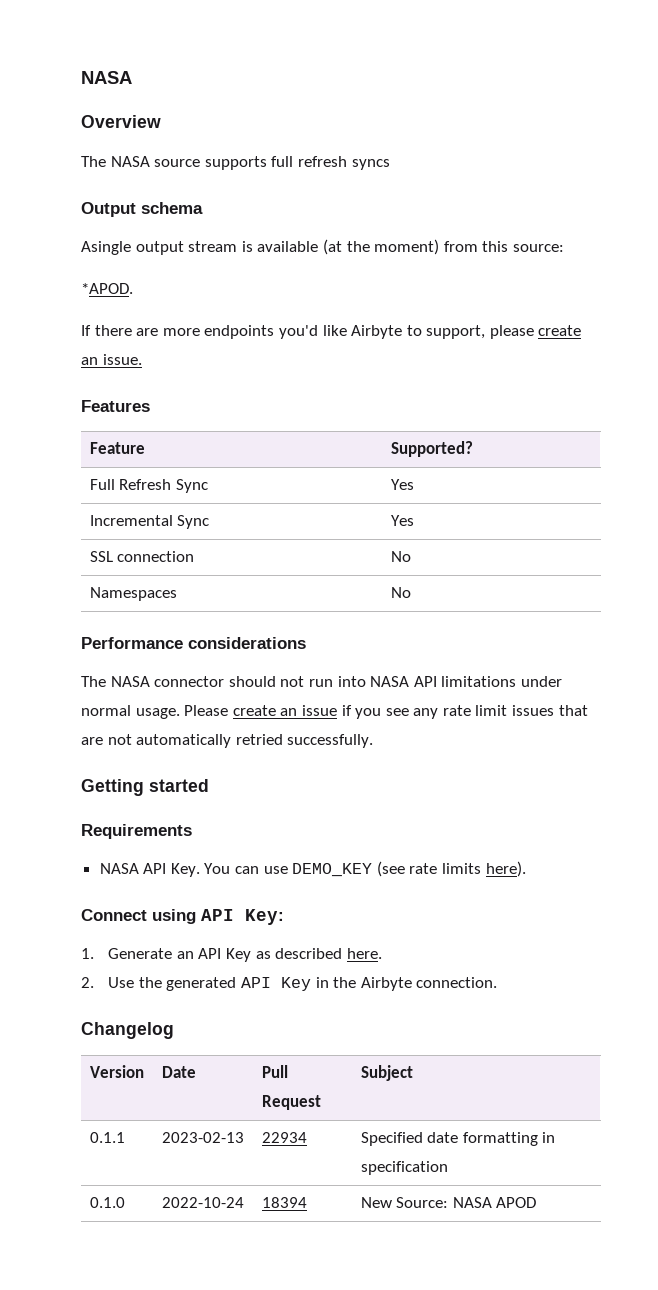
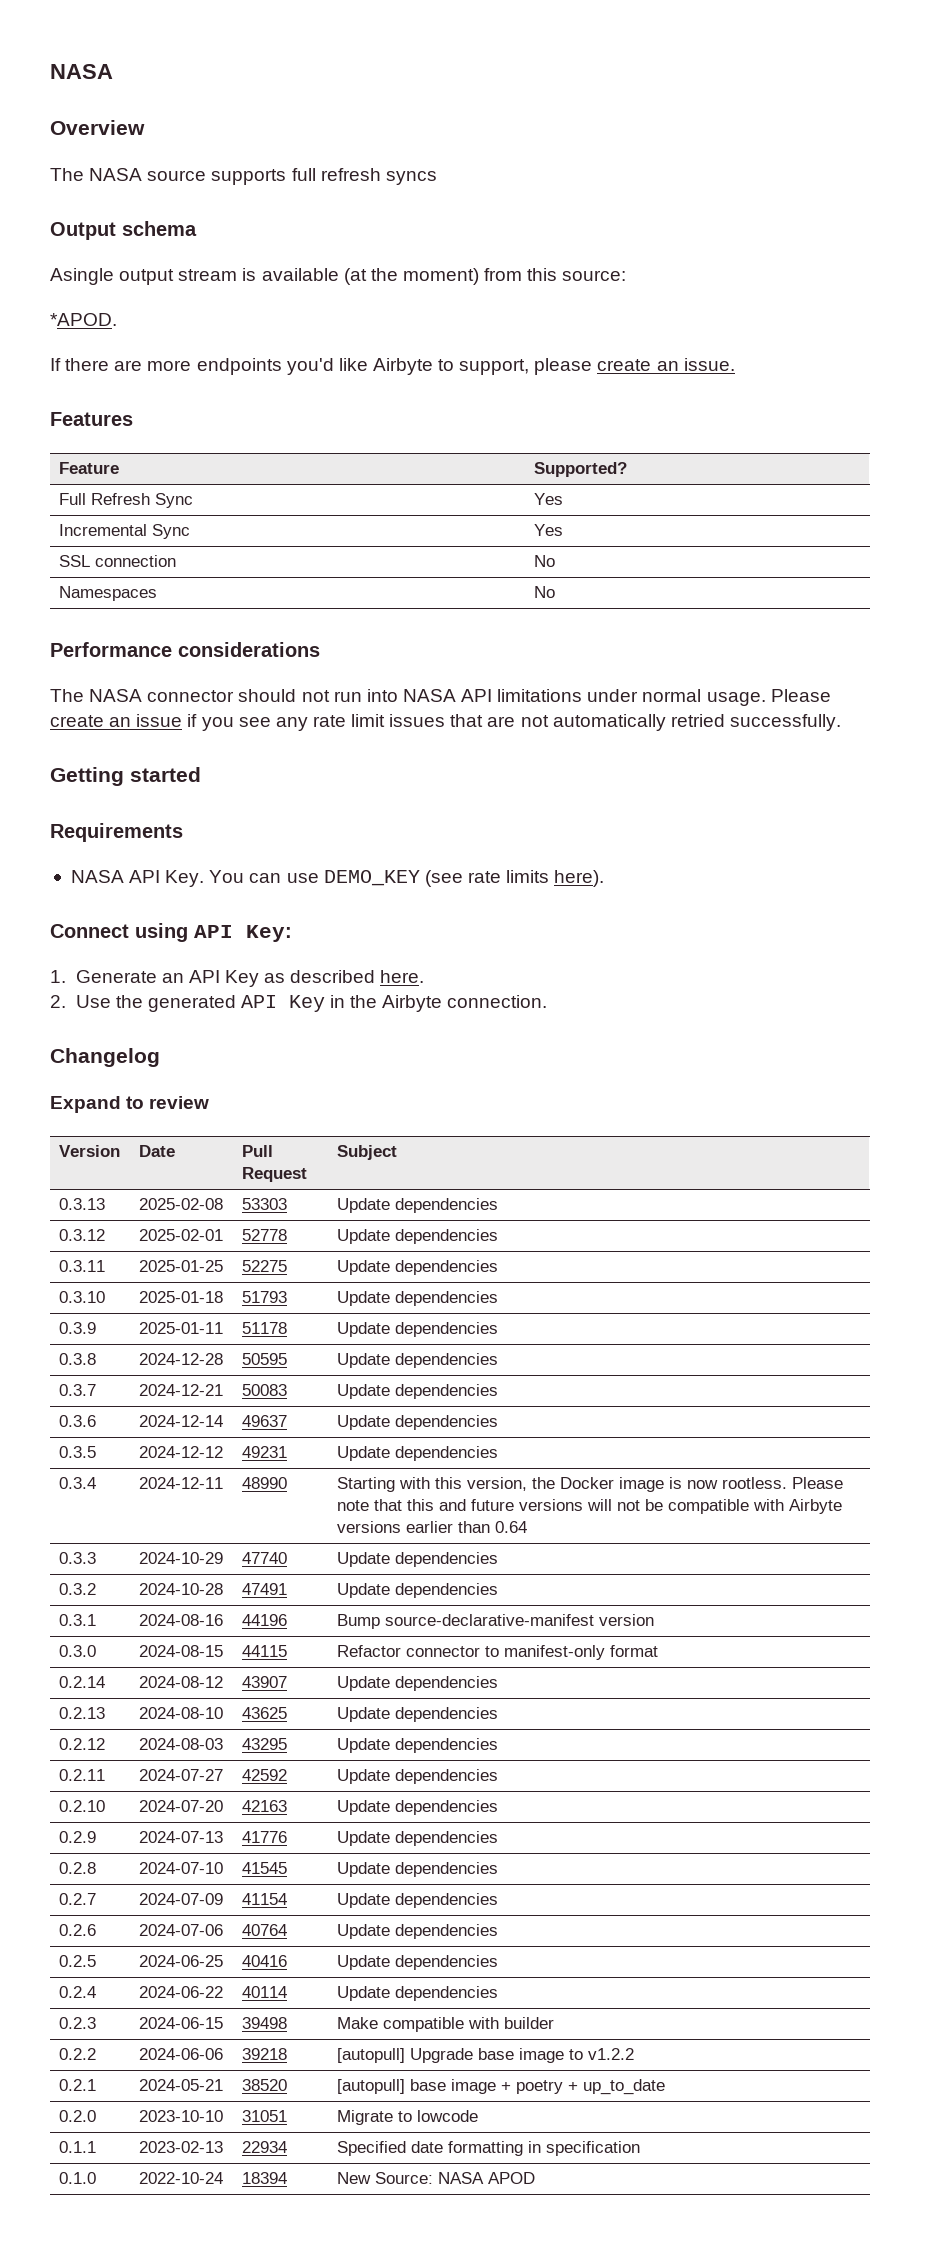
+ Expand to review
+ 0.3.13 | 2025-02-08 | 53303 | Update dependencies
+ 0.3.12 | 2025-02-01 | 52778 | Update dependencies
+ 0.3.11 | 2025-01-25 | 52275 | Update dependencies
+ 0.3.10 | 2025-01-18 | 51793 | Update dependencies
+ 0.3.9 | 2025-01-11 | 51178 | Update dependencies
+ 0.3.8 | 2024-12-28 | 50595 | Update dependencies
+ 0.3.7 | 2024-12-21 | 50083 | Update dependencies
+ 0.3.6 | 2024-12-14 | 49637 | Update dependencies
+ 0.3.5 | 2024-12-12 | 49231 | Update dependencies
+ 0.3.4 | 2024-12-11 | 48990 | Starting with this version, the Docker image is now rootless. Please note that this and future versions will not be compatible with Airbyte versions earlier than 0.64
+ 0.3.3 | 2024-10-29 | 47740 | Update dependencies
+ 0.3.2 | 2024-10-28 | 47491 | Update dependencies
+ 0.3.1 | 2024-08-16 | 44196 | Bump source-declarative-manifest version
+ 0.3.0 | 2024-08-15 | 44115 | Refactor connector to manifest-only format
+ 0.2.14 | 2024-08-12 | 43907 | Update dependencies
+ 0.2.13 | 2024-08-10 | 43625 | Update dependencies
+ 0.2.12 | 2024-08-03 | 43295 | Update dependencies
+ 0.2.11 | 2024-07-27 | 42592 | Update dependencies
+ 0.2.10 | 2024-07-20 | 42163 | Update dependencies
+ 0.2.9 | 2024-07-13 | 41776 | Update dependencies
+ 0.2.8 | 2024-07-10 | 41545 | Update dependencies
+ 0.2.7 | 2024-07-09 | 41154 | Update dependencies
+ 0.2.6 | 2024-07-06 | 40764 | Update dependencies
+ 0.2.5 | 2024-06-25 | 40416 | Update dependencies
+ 0.2.4 | 2024-06-22 | 40114 | Update dependencies
+ 0.2.3 | 2024-06-15 | 39498 | Make compatible with builder
+ 0.2.2 | 2024-06-06 | 39218 | [autopull] Upgrade base image to v1.2.2
+ 0.2.1 | 2024-05-21 | 38520 | [autopull] base image + poetry + up_to_date
+ 0.2.0 | 2023-10-10 | 31051 | Migrate to lowcode

